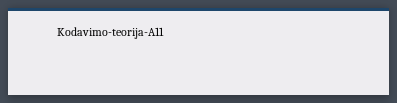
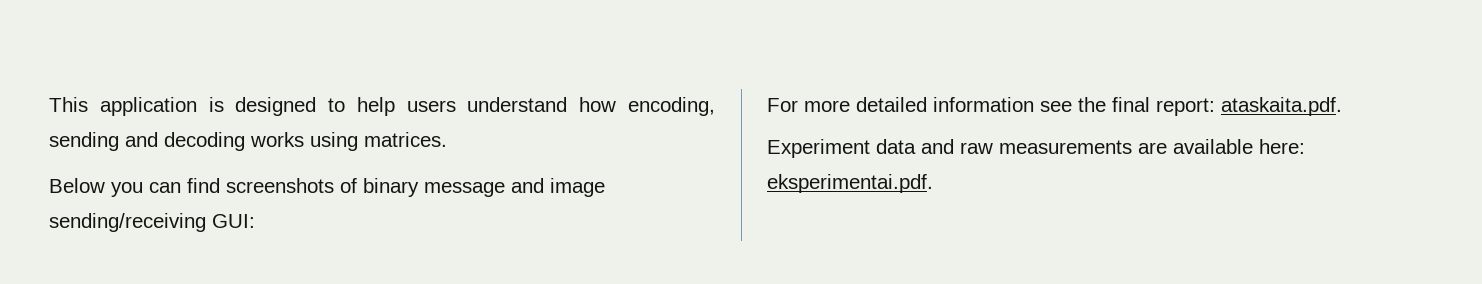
- Kodavimo-teorija-A11
+ This application is designed to help users understand how encoding, sending and decoding works using matrices.
+ Below you can find screenshots of binary message and image sending/receiving GUI:
+ For more detailed information see the final report: ataskaita.pdf.
+ Experiment data and raw measurements are available here: eksperimentai.pdf.

